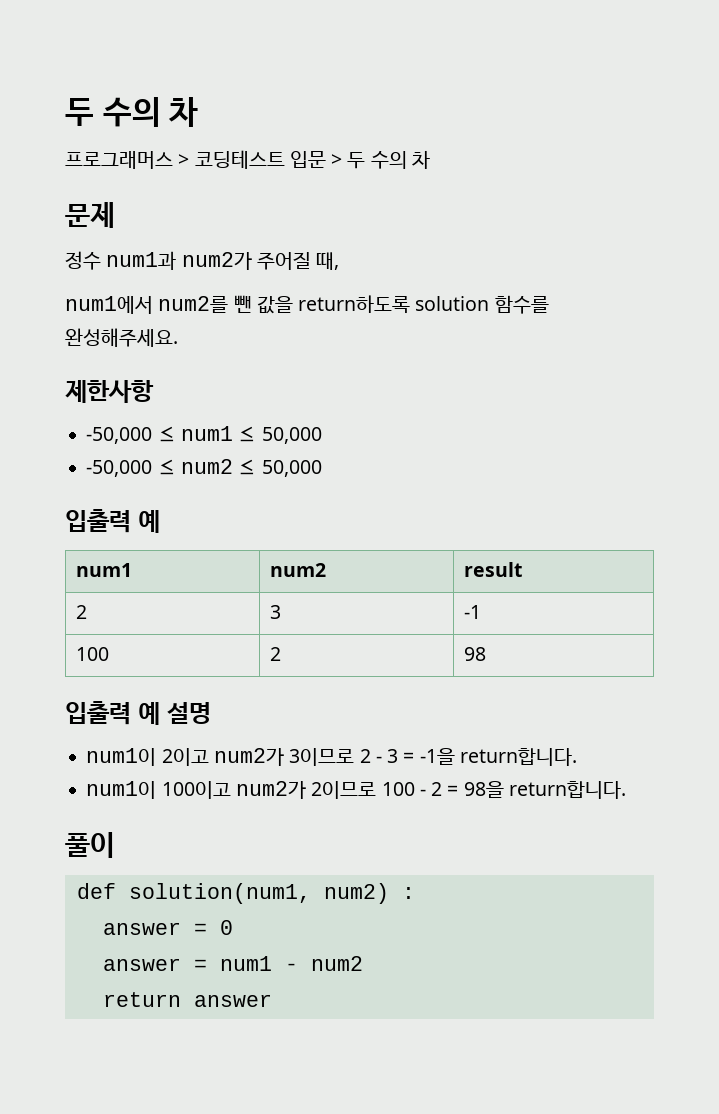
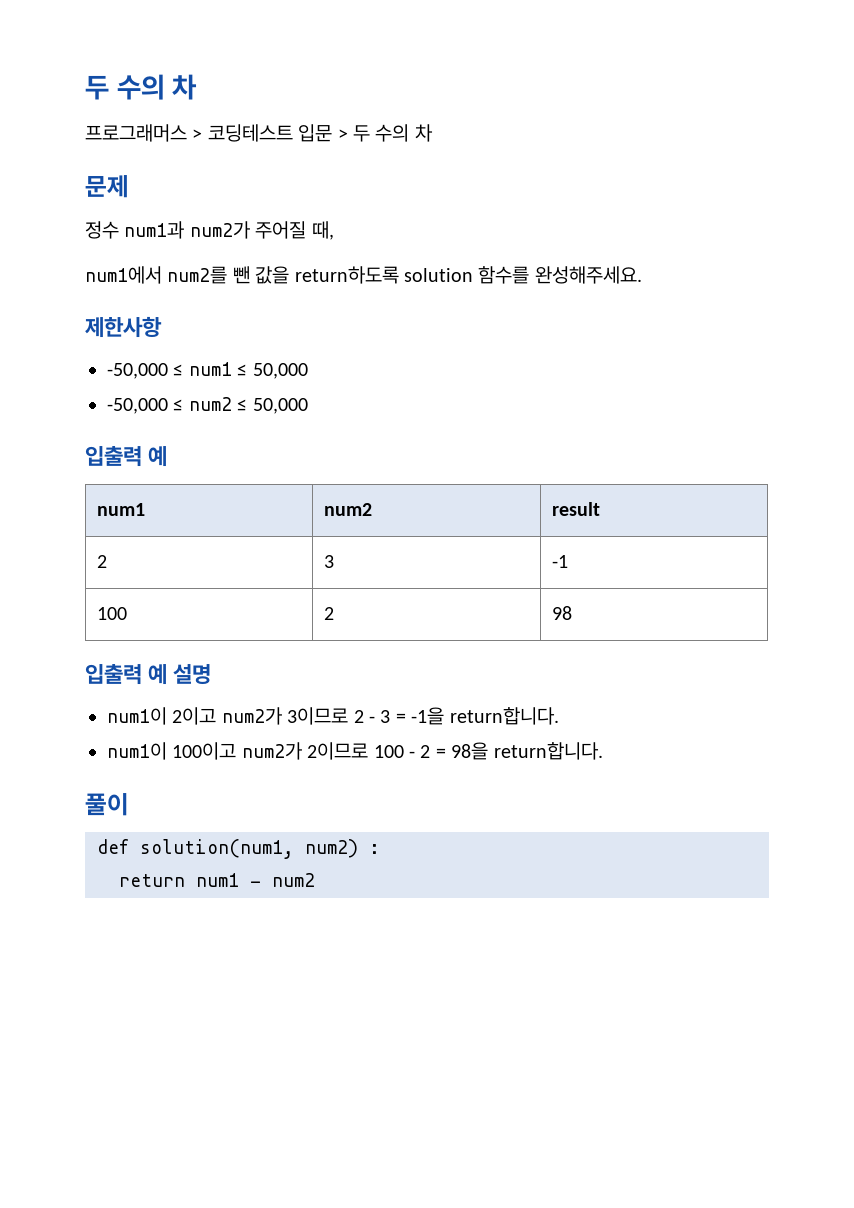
- answer = 0
- answer = num1 - num2
+ return num1 - num2
- return answer

